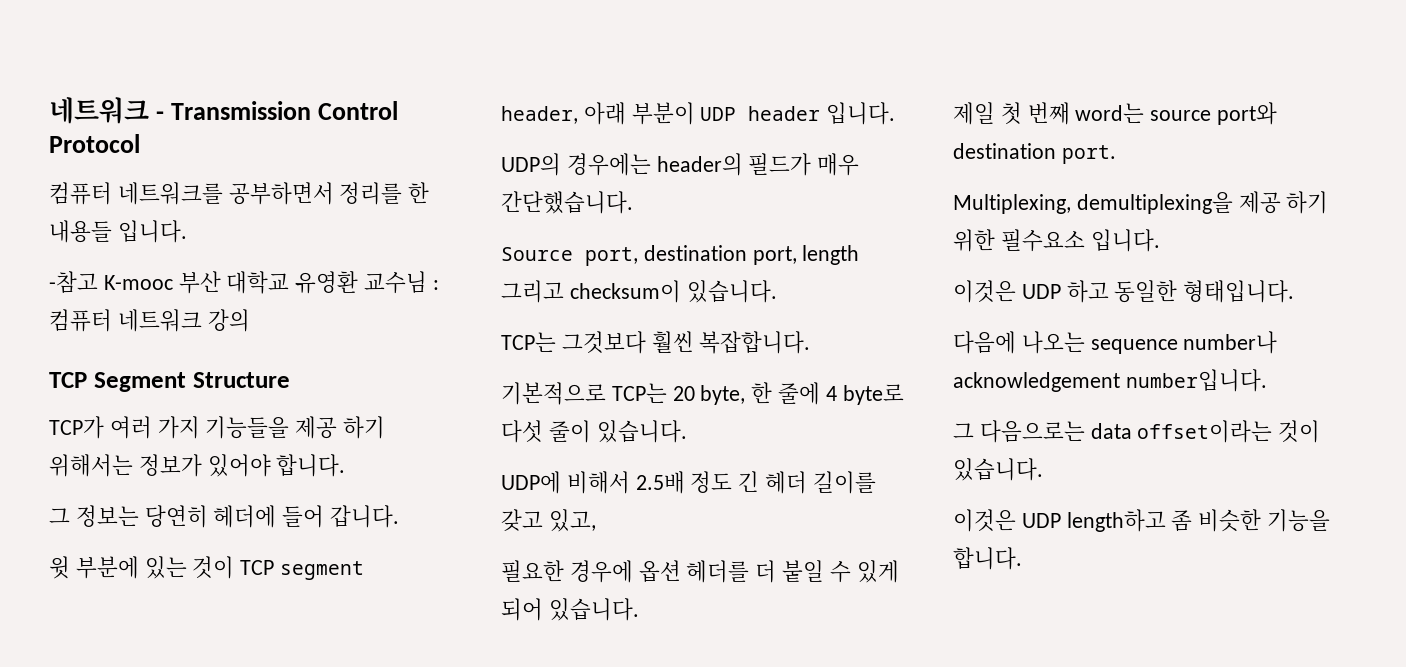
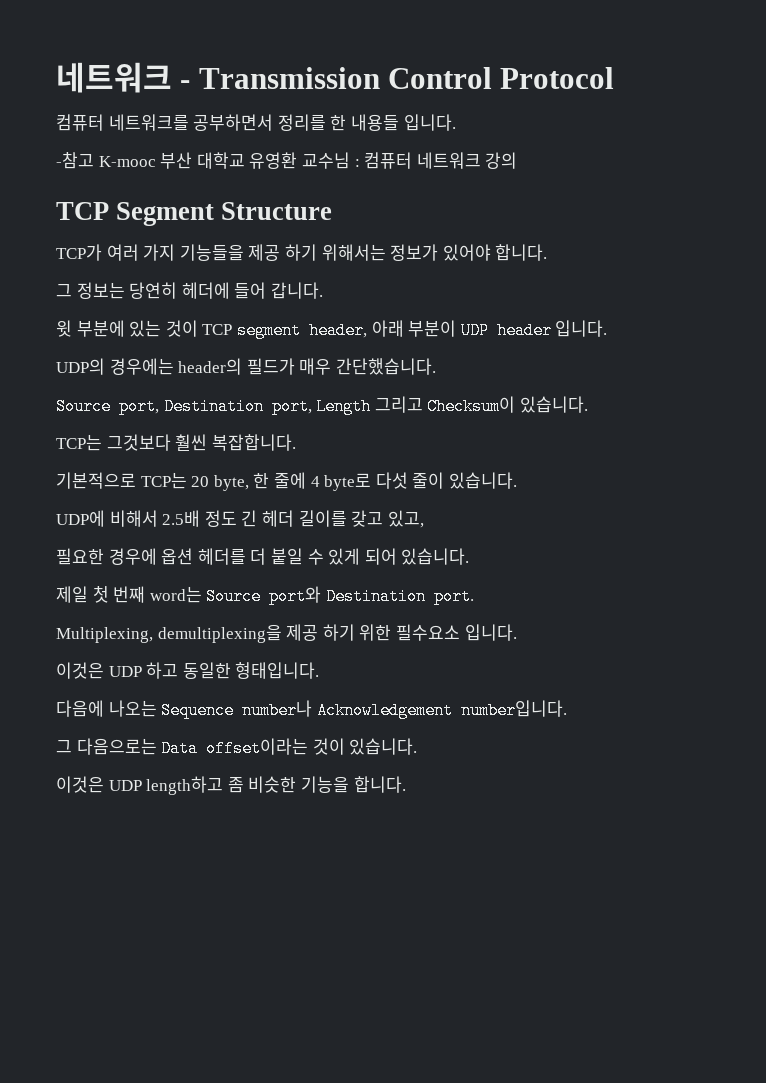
- Source port, destination port, length 그리고 checksum이 있습니다.
+ Source port, Destination port, Length 그리고 Checksum이 있습니다.
- 제일 첫 번째 word는 source port와 destination port.
+ 제일 첫 번째 word는 Source port와 Destination port.
- 다음에 나오는 sequence number나 acknowledgement number입니다.
+ 다음에 나오는 Sequence number나 Acknowledgement number입니다.
- 그 다음으로는 data offset이라는 것이 있습니다.
+ 그 다음으로는 Data offset이라는 것이 있습니다.

